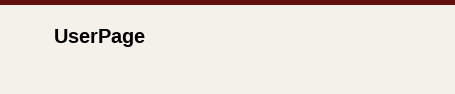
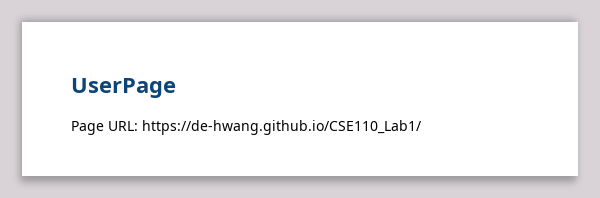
+ Page URL: https://de-hwang.github.io/CSE110_Lab1/

